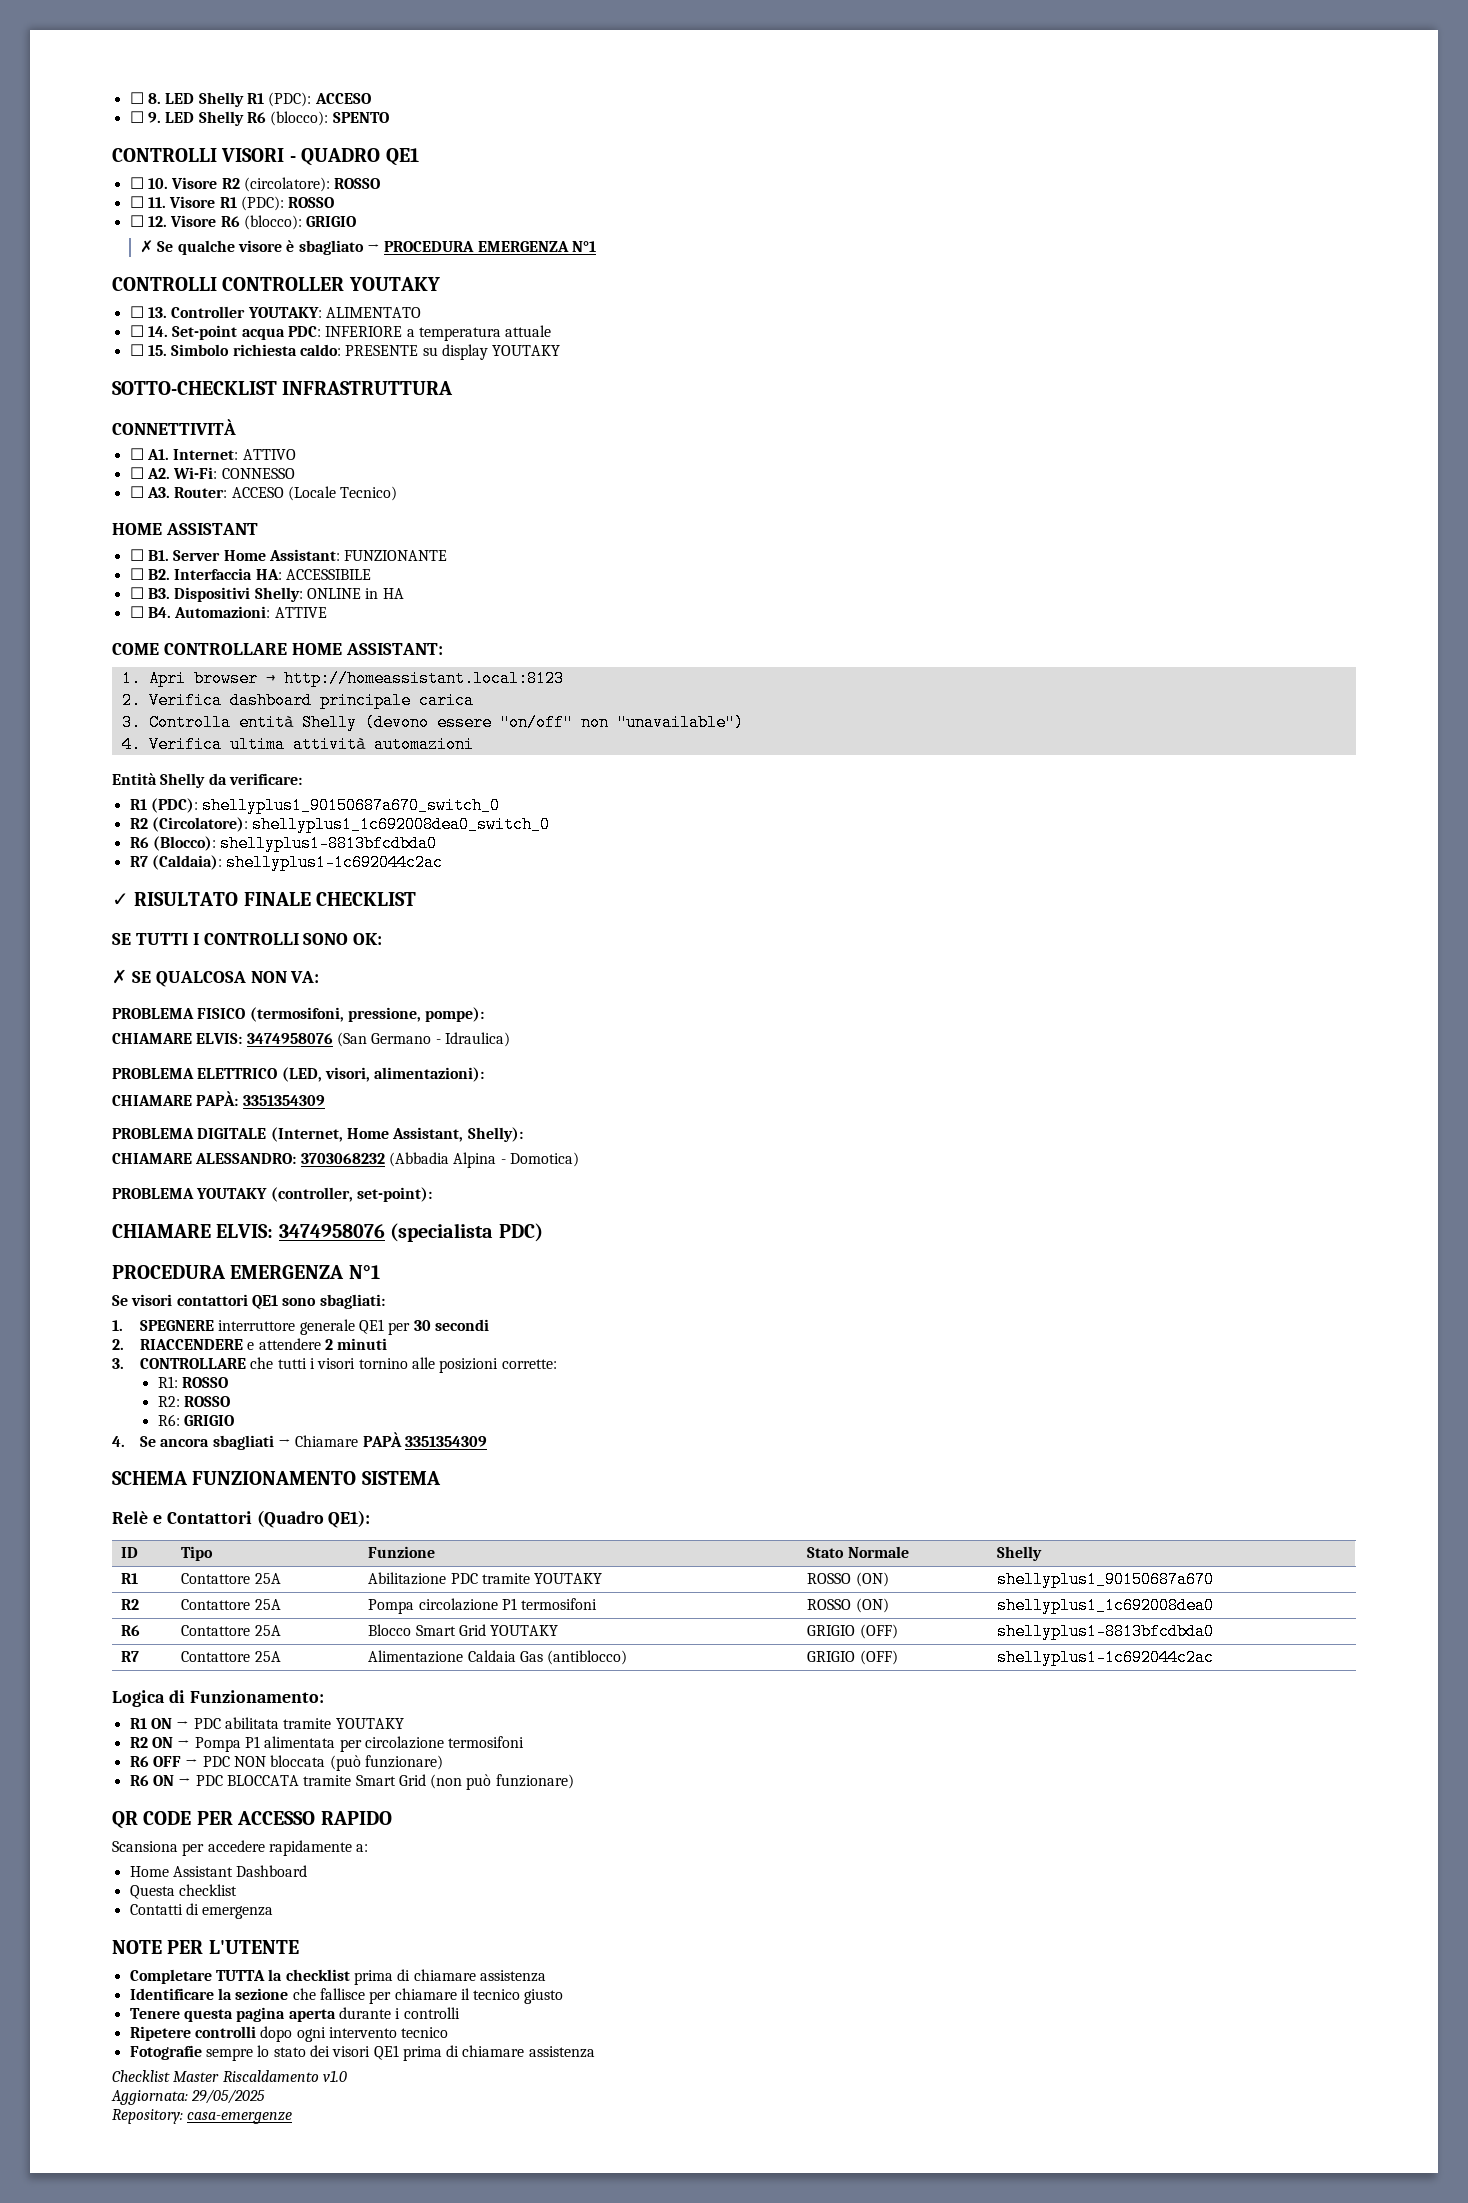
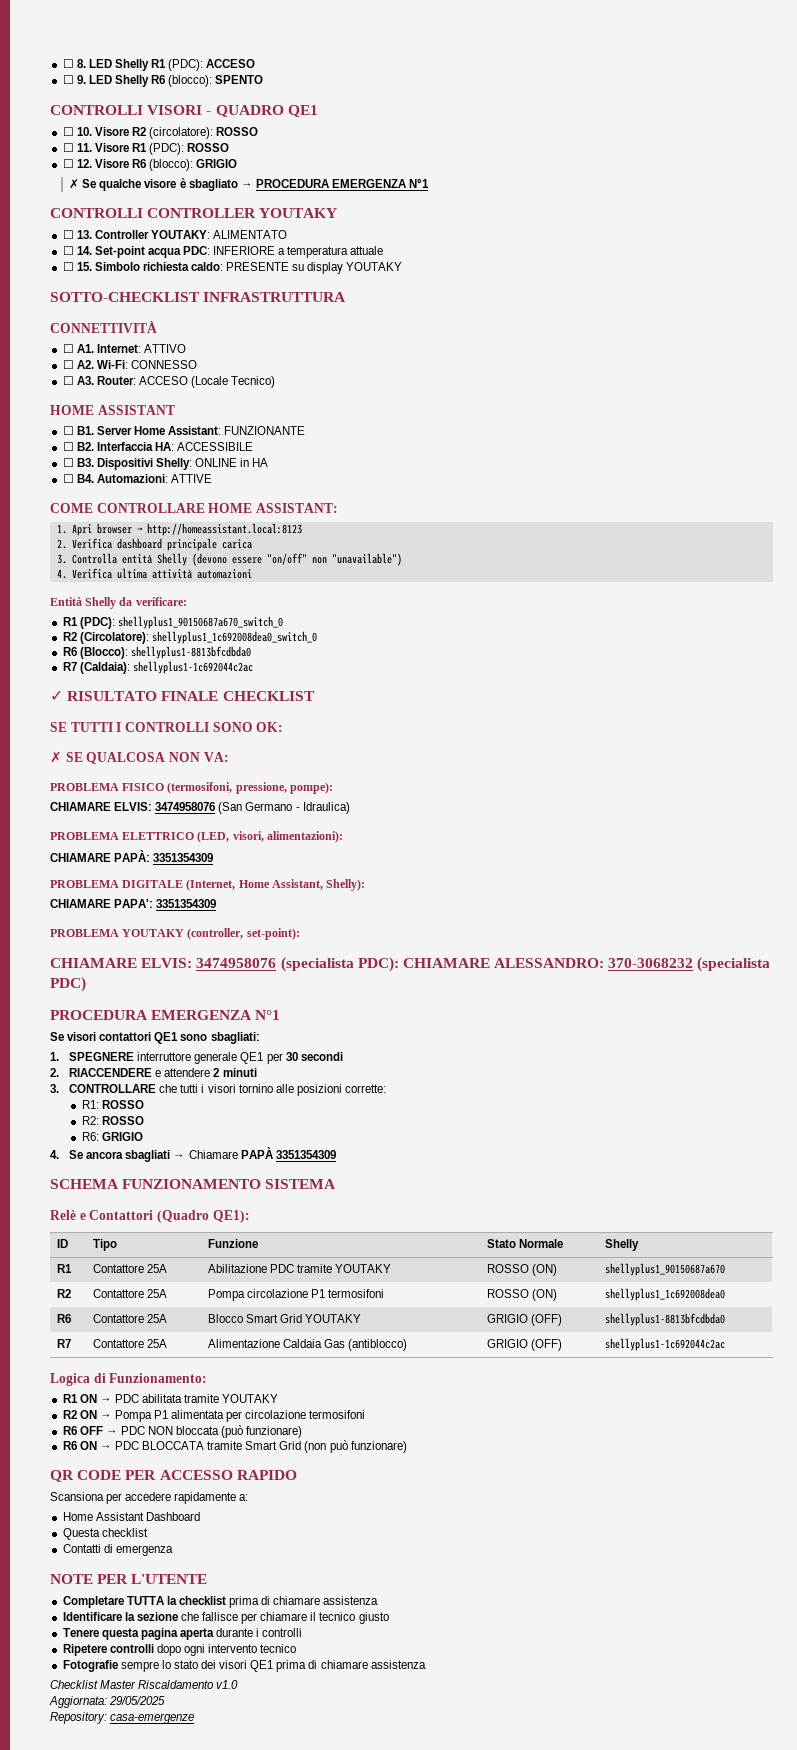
- CHIAMARE ALESSANDRO: 3703068232 (Abbadia Alpina - Domotica)
+ CHIAMARE PAPA': 3351354309
- CHIAMARE ELVIS: 3474958076 (specialista PDC)
+ CHIAMARE ELVIS: 3474958076 (specialista PDC): CHIAMARE ALESSANDRO: 370-3068232 (specialista PDC)

